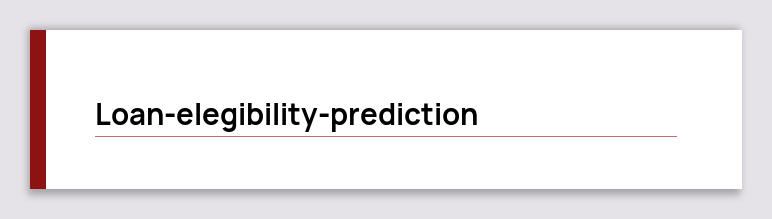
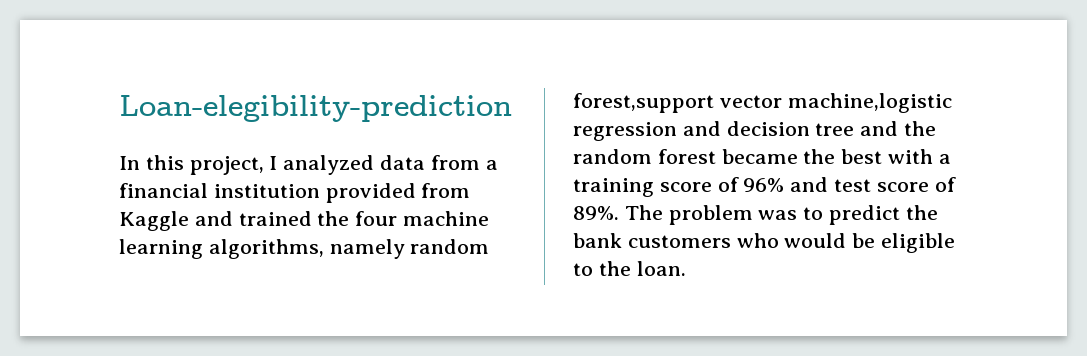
+ In this project, I analyzed data from a financial institution provided from Kaggle and trained the four machine learning algorithms, namely random forest,support vector machine,logistic regression and decision tree and the random forest became the best with a training score of 96% and test score of 89%. The problem was to predict the bank customers who would be eligible to the loan.

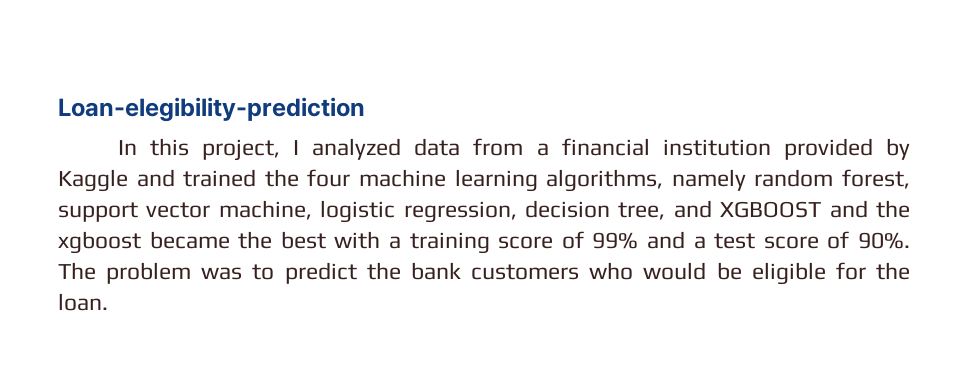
- In this project, I analyzed data from a financial institution provided from Kaggle and trained the four machine learning algorithms, namely random forest,support vector machine,logistic regression and decision tree and the random forest became the best with a training score of 96% and test score of 89%.
+ In this project, I analyzed data from a financial institution provided by Kaggle and trained the four machine learning algorithms, namely random forest, support vector machine, logistic regression, decision tree, and XGBOOST and the xgboost became the best with a training score of 99% and a test score of 90%.
- The problem was to predict the bank customers who would be eligible to the loan.
+ The problem was to predict the bank customers who would be eligible for the loan.

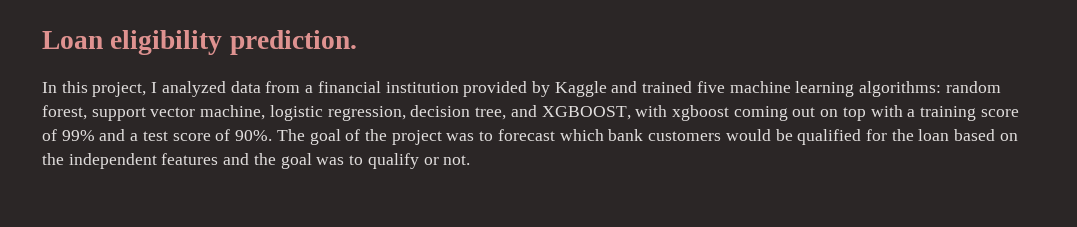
- Loan-elegibility-prediction
+ Loan eligibility prediction.
- In this project, I analyzed data from a financial institution provided by Kaggle and trained the four machine learning algorithms, namely random forest, support vector machine, logistic regression, decision tree, and XGBOOST and the xgboost became the best with a training score of 99% and a test score of 90%.
+ In this project, I analyzed data from a financial institution provided by Kaggle and trained five machine learning algorithms: random forest, support vector machine, logistic regression, decision tree, and XGBOOST, with xgboost coming out on top with a training score of 99% and a test score of 90%.
- The problem was to predict the bank customers who would be eligible for the loan.
+ The goal of the project was to forecast which bank customers would be qualified for the loan based on the independent features and the goal was to qualify or not.

